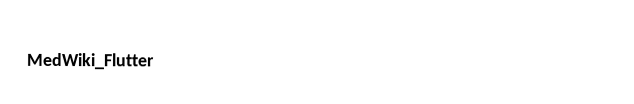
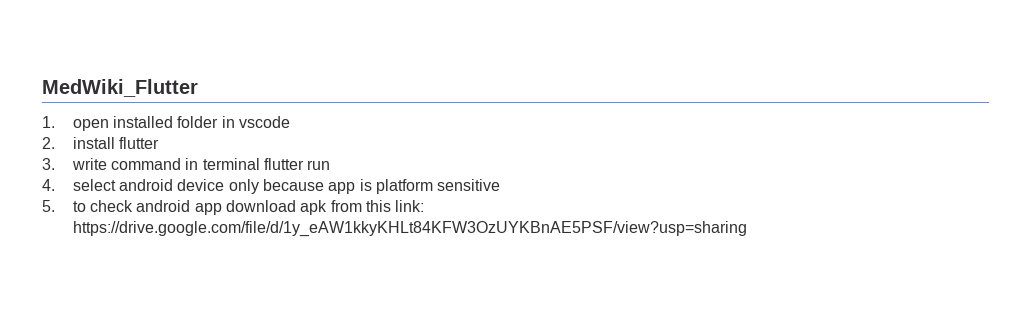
+ 1. open installed folder in vscode
+ 2. install flutter
+ 3. write command in terminal flutter run
+ 4. select android device only because app is platform sensitive
+ 5. to check android app download apk from this link: https://drive.google.com/file/d/1y_eAW1kkyKHLt84KFW3OzUYKBnAE5PSF/view?usp=sharing

